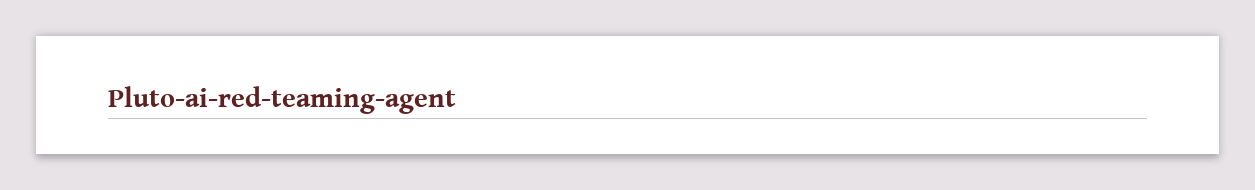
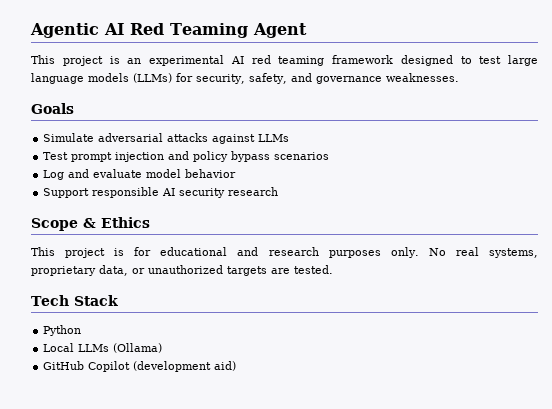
- Pluto-ai-red-teaming-agent
+ Agentic AI Red Teaming Agent
+ This project is an experimental AI red teaming framework designed to test large language models (LLMs) for security, safety, and governance weaknesses.
+ Goals
+ Simulate adversarial attacks against LLMs
+ Test prompt injection and policy bypass scenarios
+ Log and evaluate model behavior
+ Support responsible AI security research
+ Scope & Ethics
+ This project is for educational and research purposes only. No real systems, proprietary data, or unauthorized targets are tested.
+ Tech Stack
+ Python
+ Local LLMs (Ollama)
+ GitHub Copilot (development aid)

